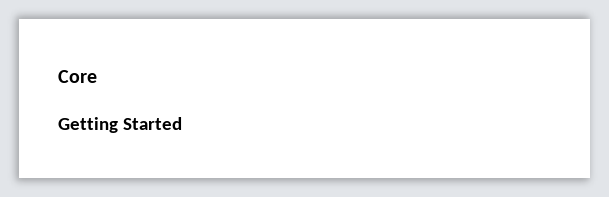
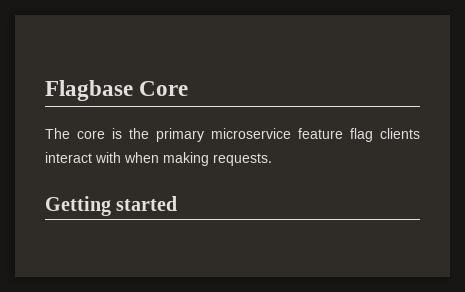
- Core
+ Flagbase Core
+ The core is the primary microservice feature flag clients interact with when making requests.
- Getting Started
+ Getting started

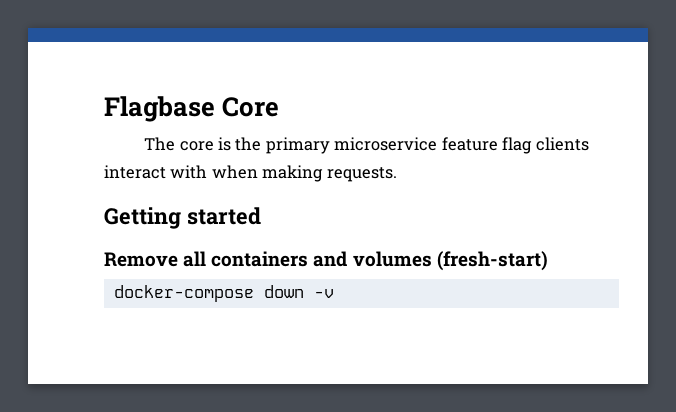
+ Remove all containers and volumes (fresh-start)
+ docker-compose down -v

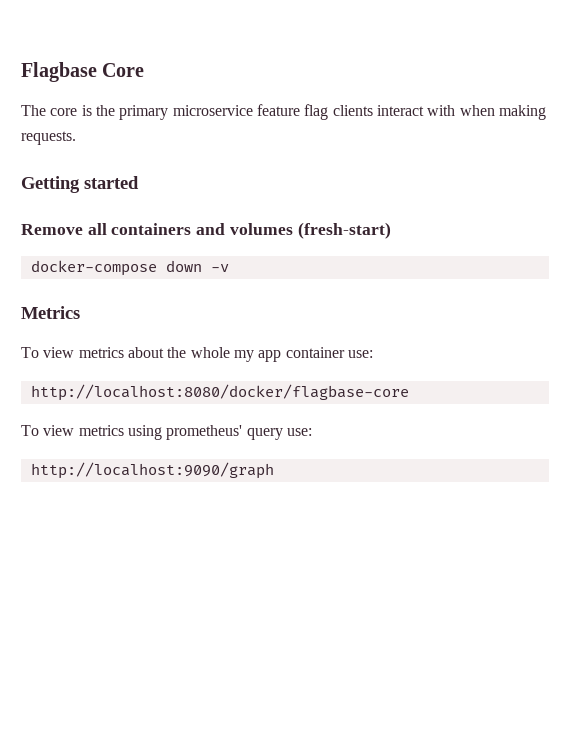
+ Metrics
+ To view metrics about the whole my app container use:
+ http://localhost:8080/docker/flagbase-core
+ To view metrics using prometheus' query use:
+ http://localhost:9090/graph

